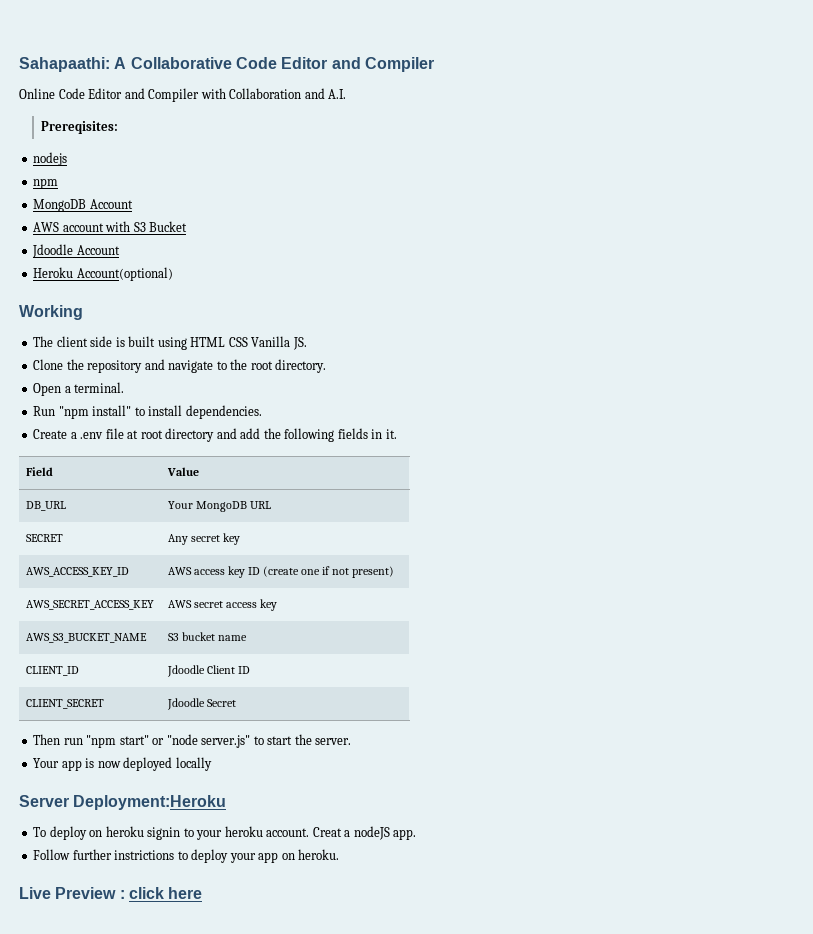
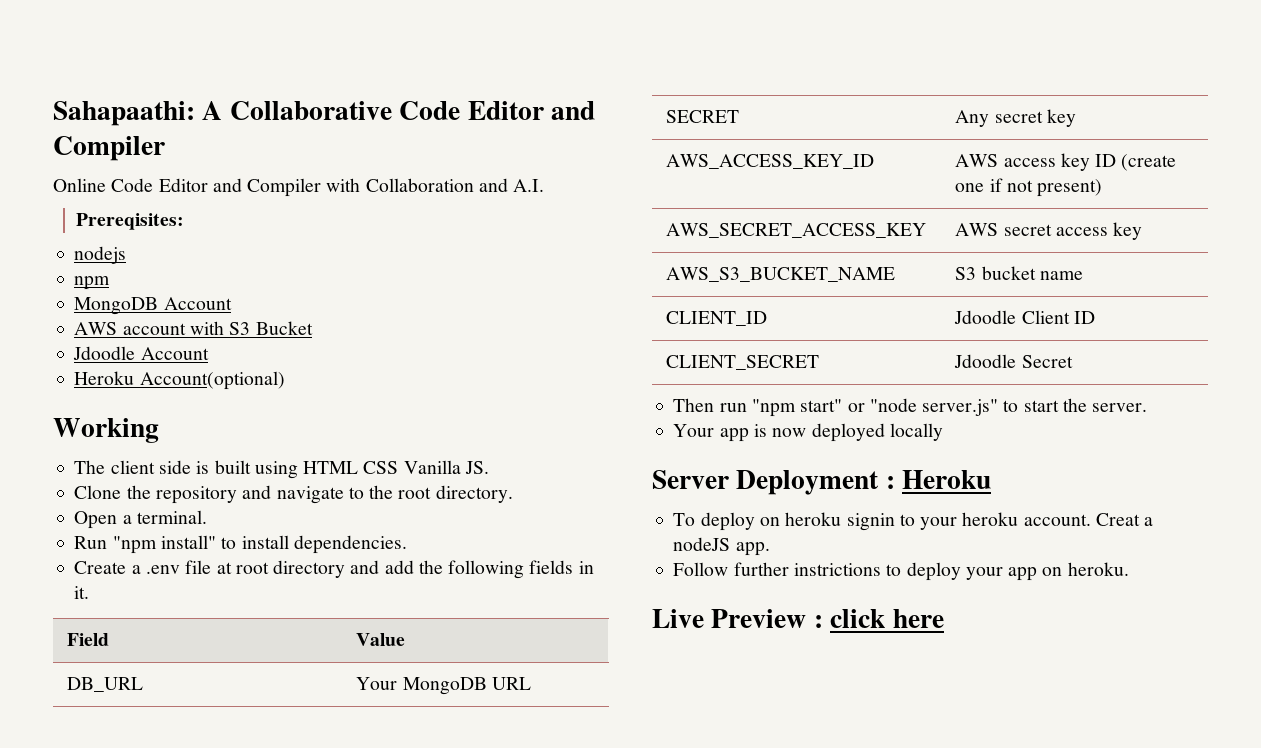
- Server Deployment:Heroku
+ Server Deployment : Heroku

